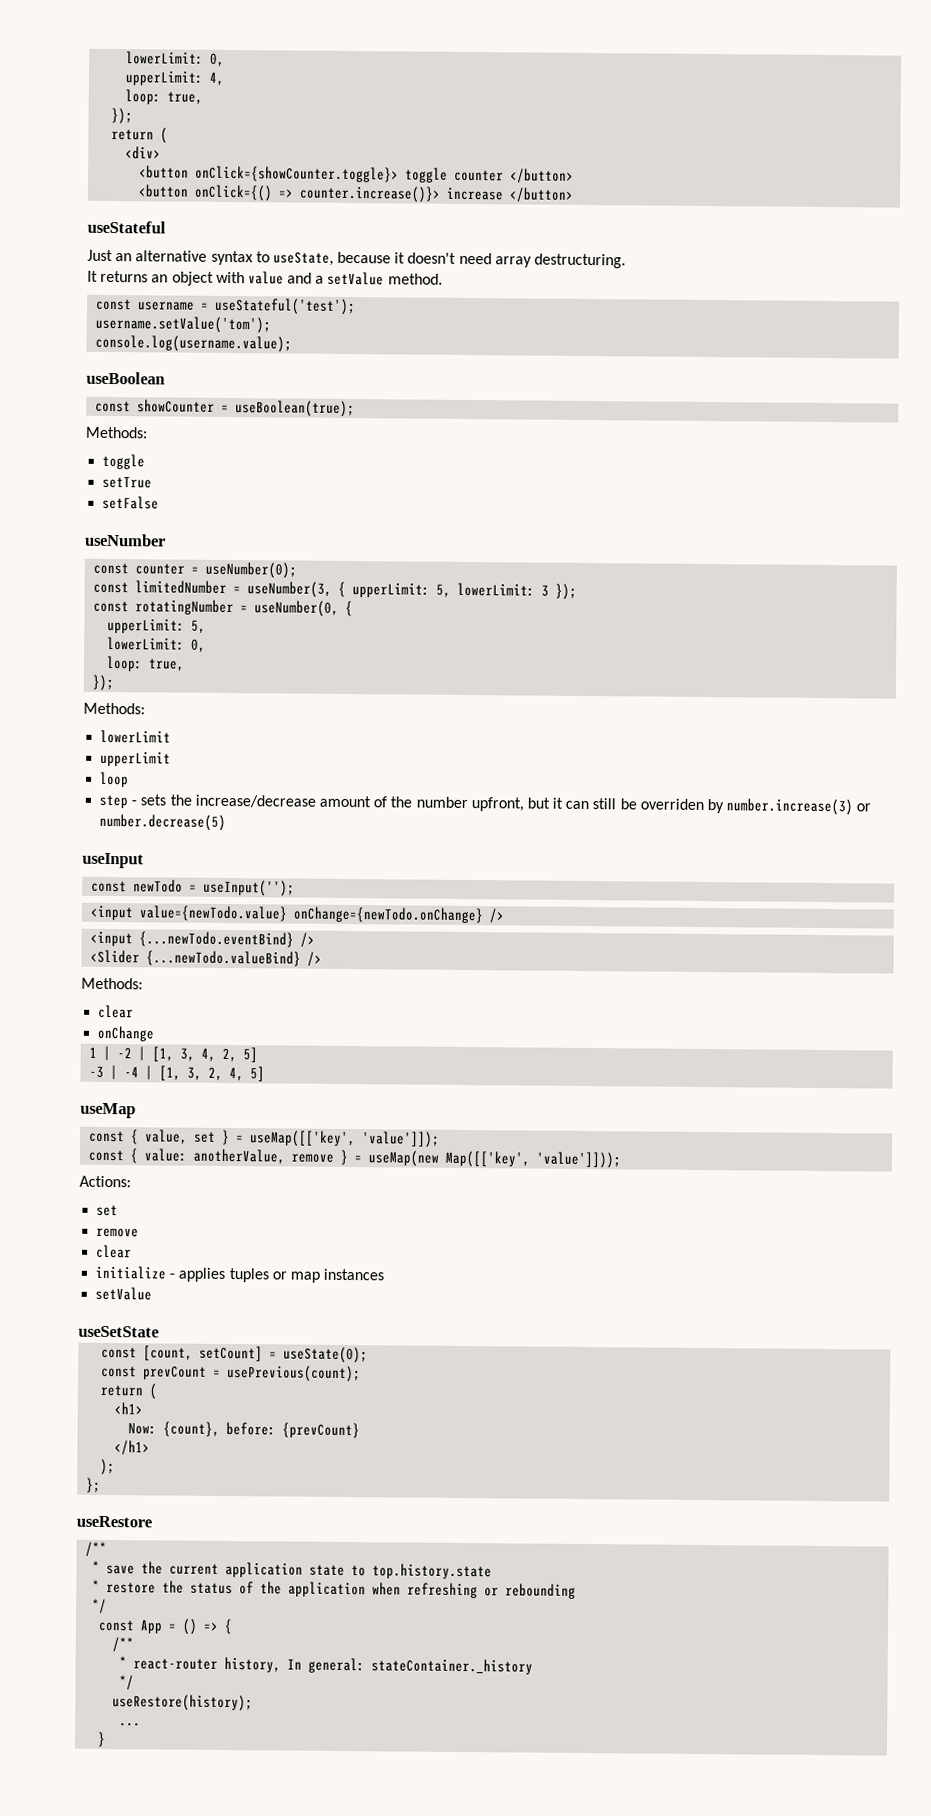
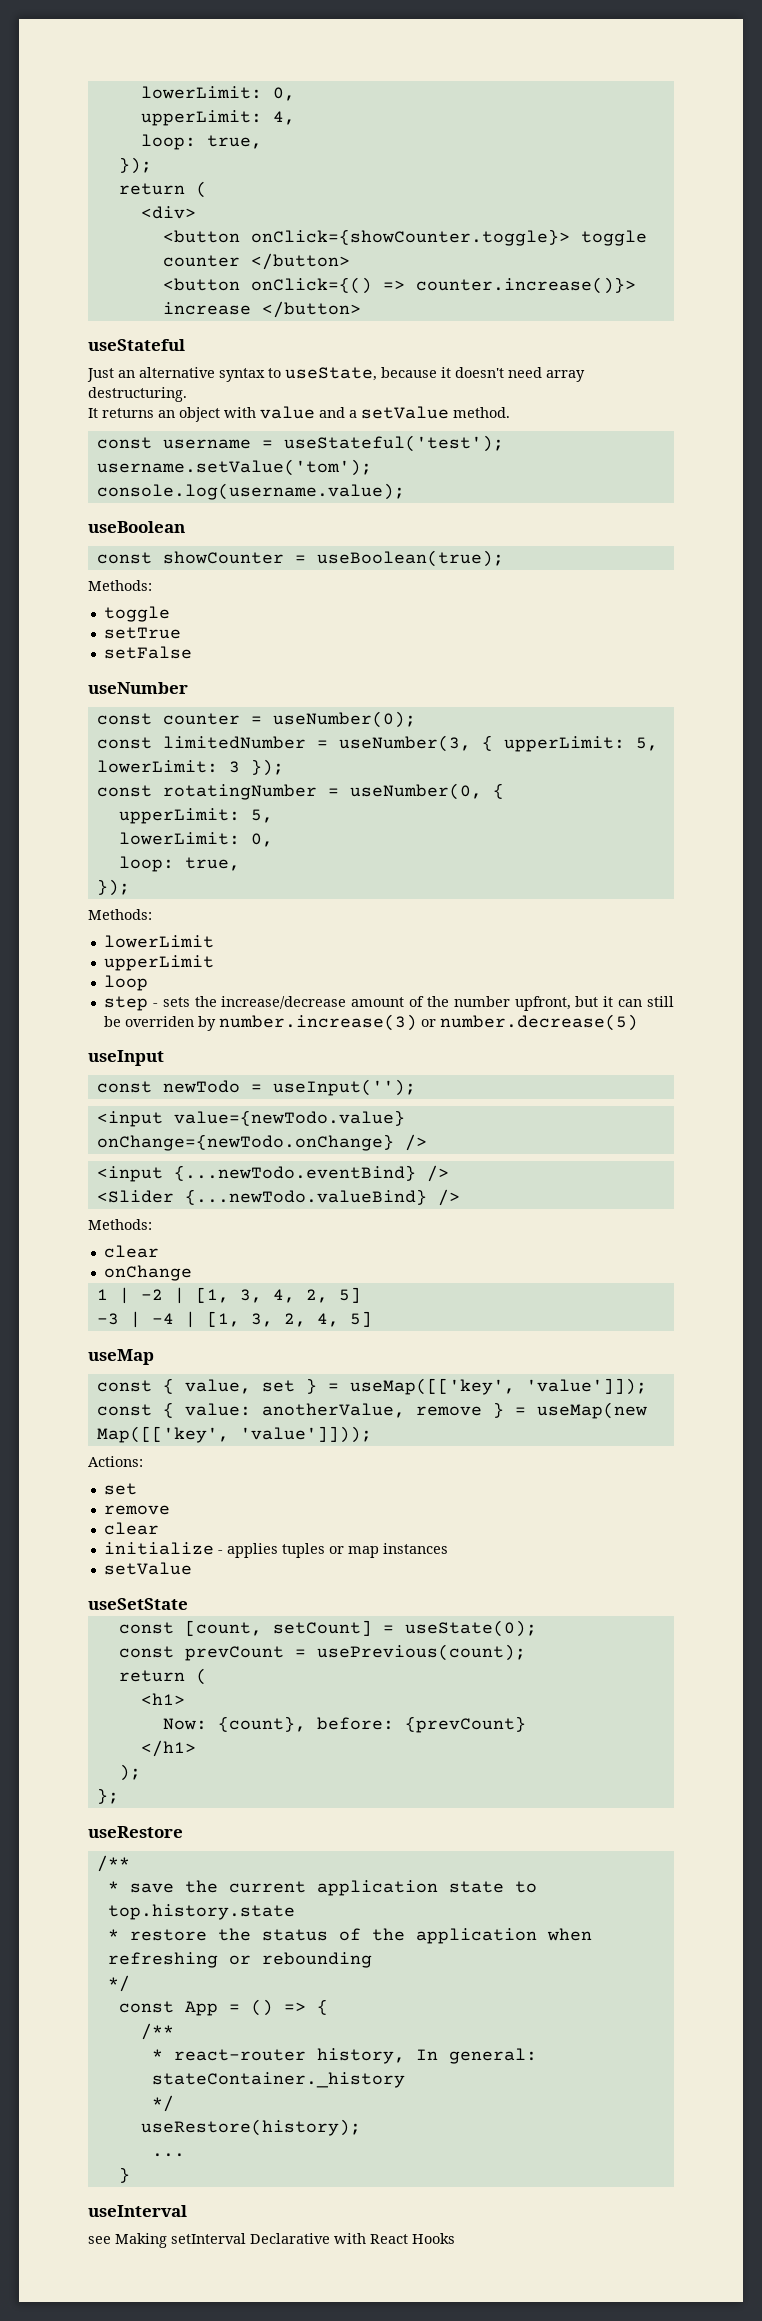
+ useInterval
+ see Making setInterval Declarative with React Hooks

